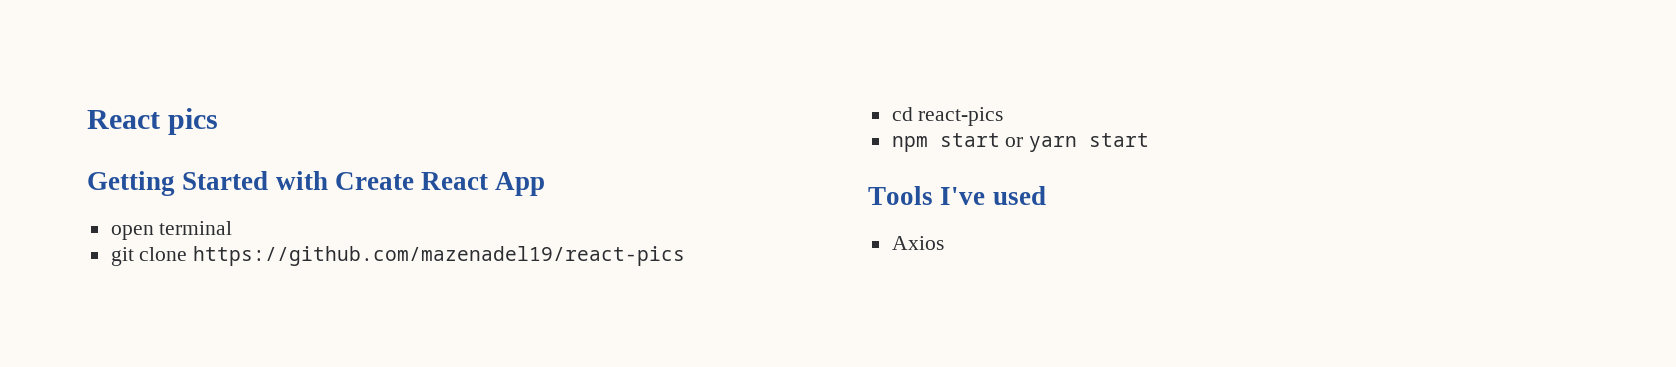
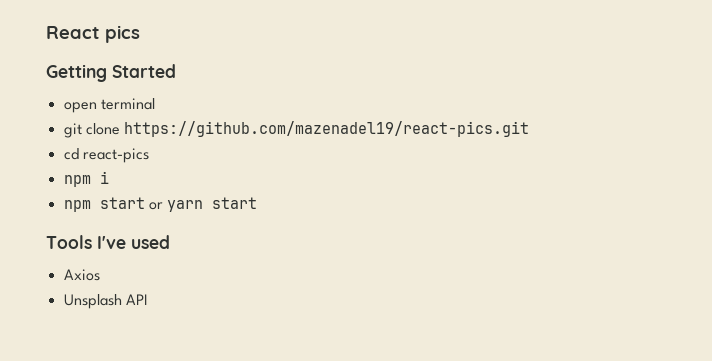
- Getting Started with Create React App
+ Getting Started
- git clone https://github.com/mazenadel19/react-pics
+ git clone https://github.com/mazenadel19/react-pics.git
+ npm i
+ Unsplash API

